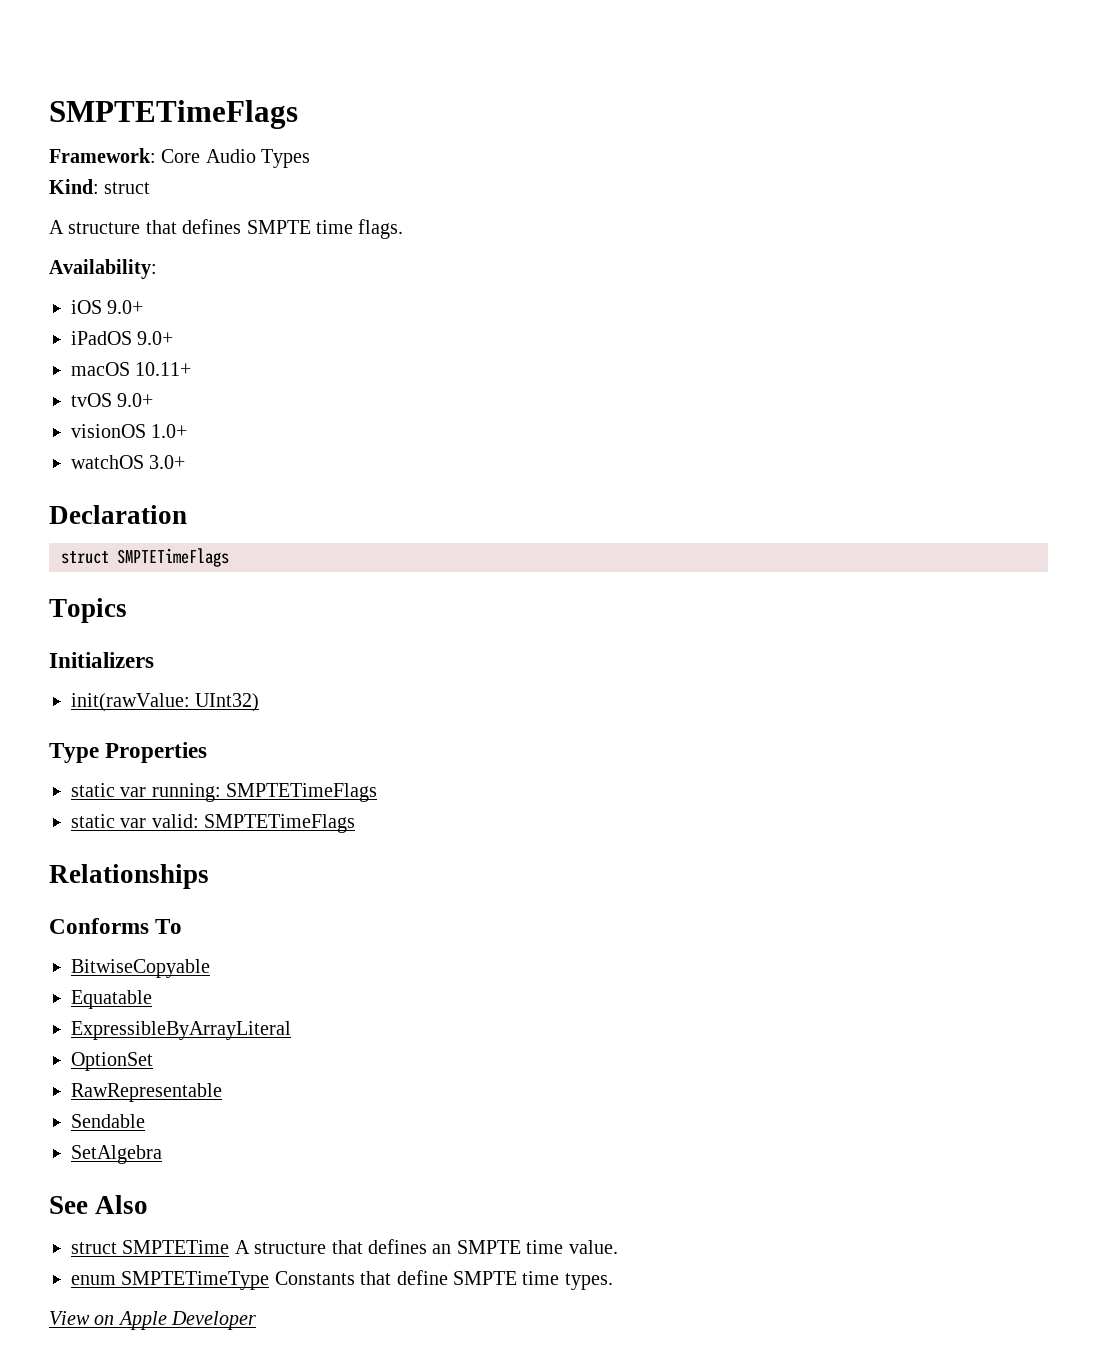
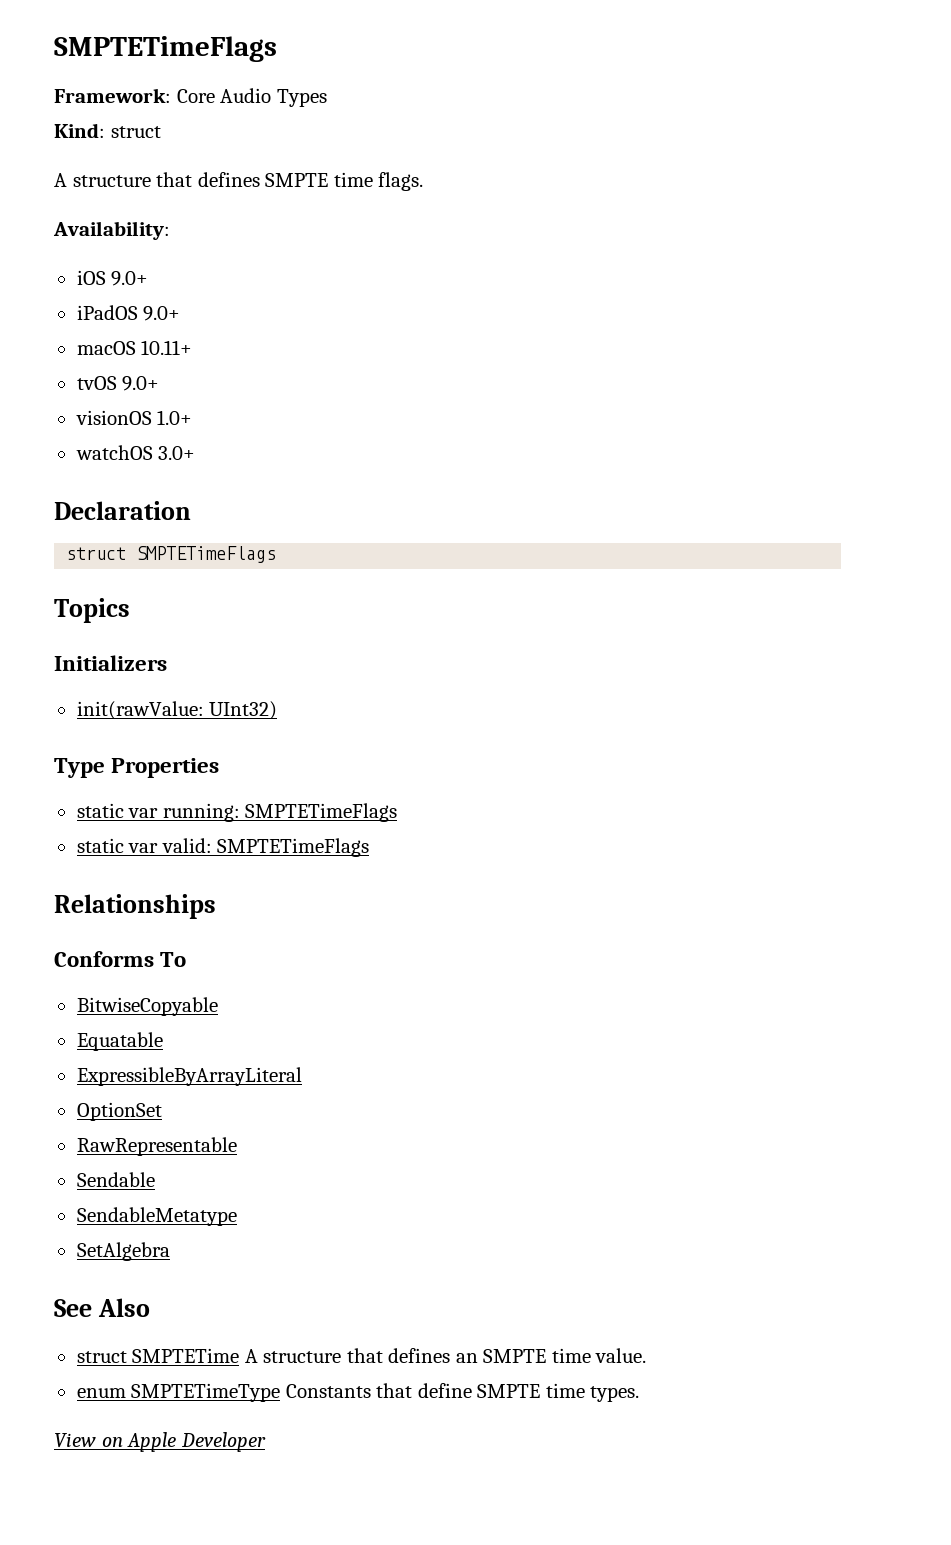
+ SendableMetatype

